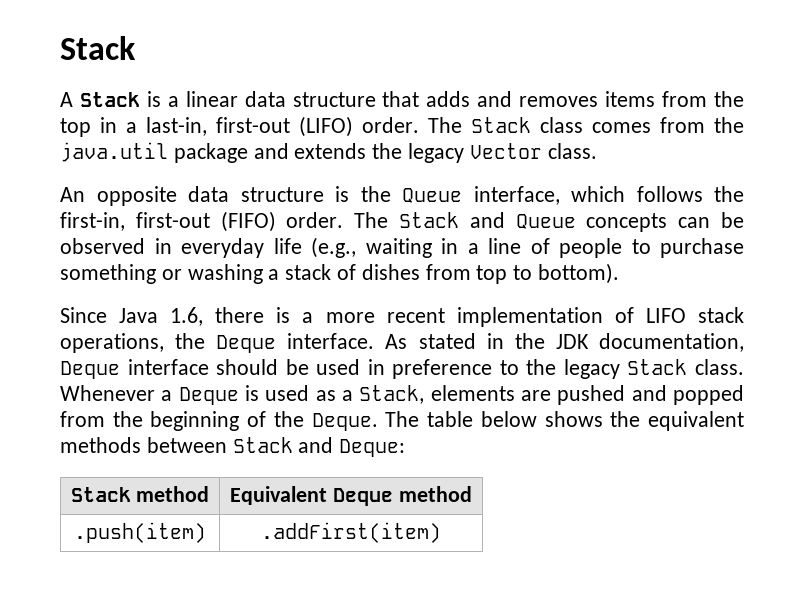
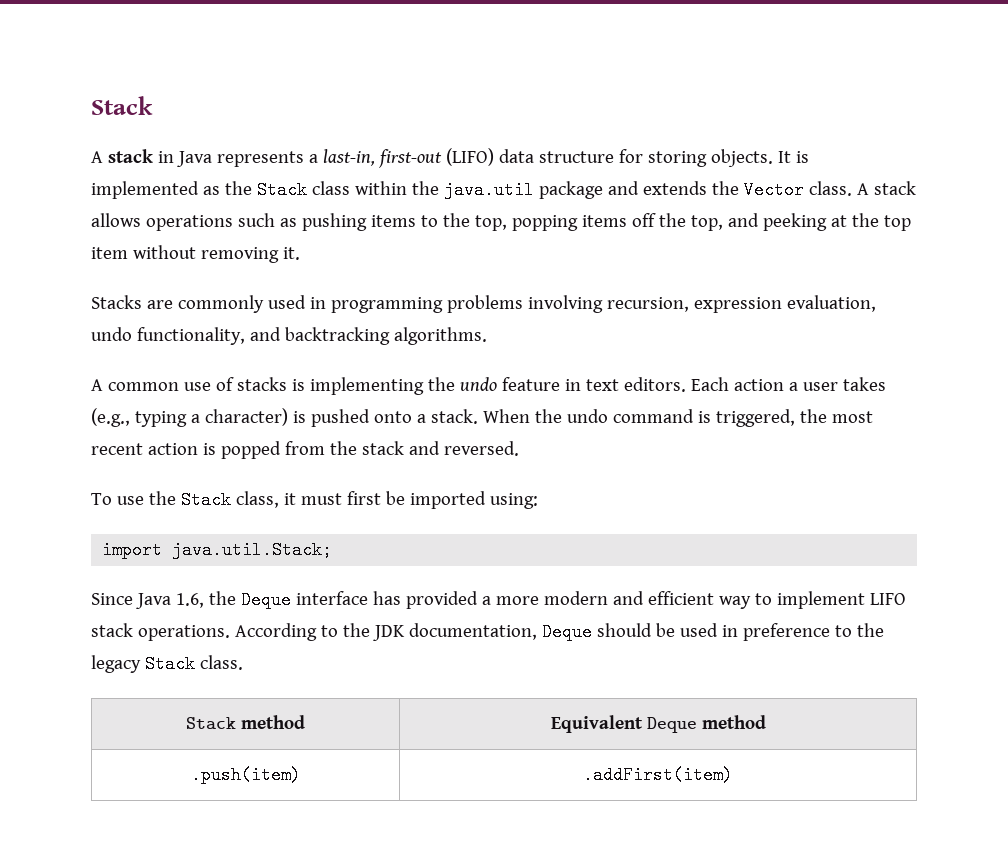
- A Stack is a linear data structure that adds and removes items from the top in a last-in, first-out (LIFO) order. The Stack class comes from the java.util package and extends the legacy Vector class.
- An opposite data structure is the Queue interface, which follows the first-in, first-out (FIFO) order. The Stack and Queue concepts can be observed in everyday life (e.g., waiting in a line of people to purchase something or washing a stack of dishes from top to bottom).
- Since Java 1.6, there is a more recent implementation of LIFO stack operations, the Deque interface. As stated in the JDK documentation, Deque interface should be used in preference to the legacy Stack class. Whenever a Deque is used as a Stack, elements are pushed and popped from the beginning of the Deque. The table below shows the equivalent methods between Stack and Deque:
+ A stack in Java represents a last-in, first-out (LIFO) data structure for storing objects. It is implemented as the Stack class within the java.util package and extends the Vector class. A stack allows operations such as pushing items to the top, popping items off the top, and peeking at the top item without removing it.
+ Stacks are commonly used in programming problems involving recursion, expression evaluation, undo functionality, and backtracking algorithms.
+ A common use of stacks is implementing the undo feature in text editors. Each action a user takes (e.g., typing a character) is pushed onto a stack. When the undo command is triggered, the most recent action is popped from the stack and reversed.
+ To use the Stack class, it must first be imported using:
+ import java.util.Stack;
+ Since Java 1.6, the Deque interface has provided a more modern and efficient way to implement LIFO stack operations. According to the JDK documentation, Deque should be used in preference to the legacy Stack class.

